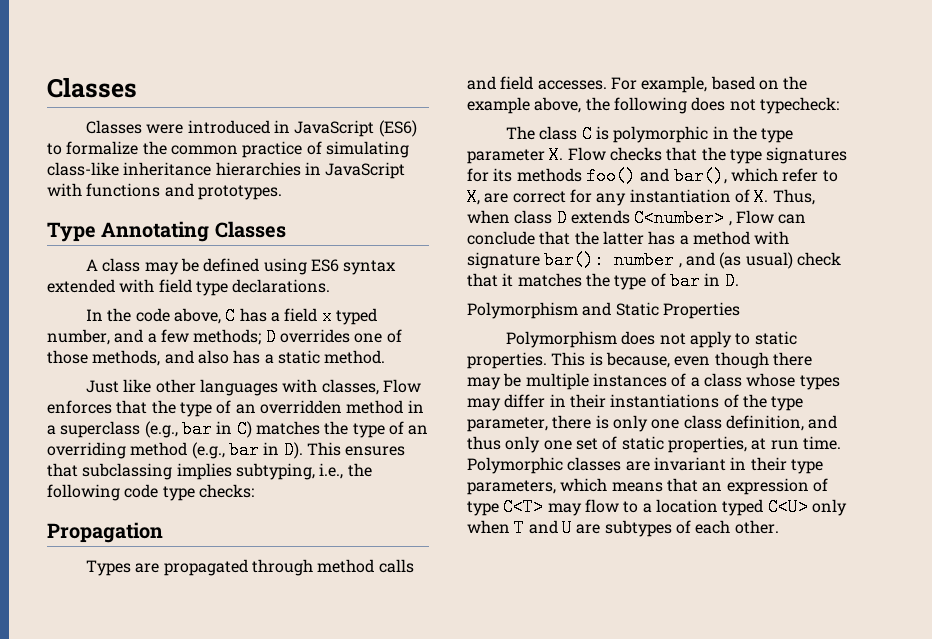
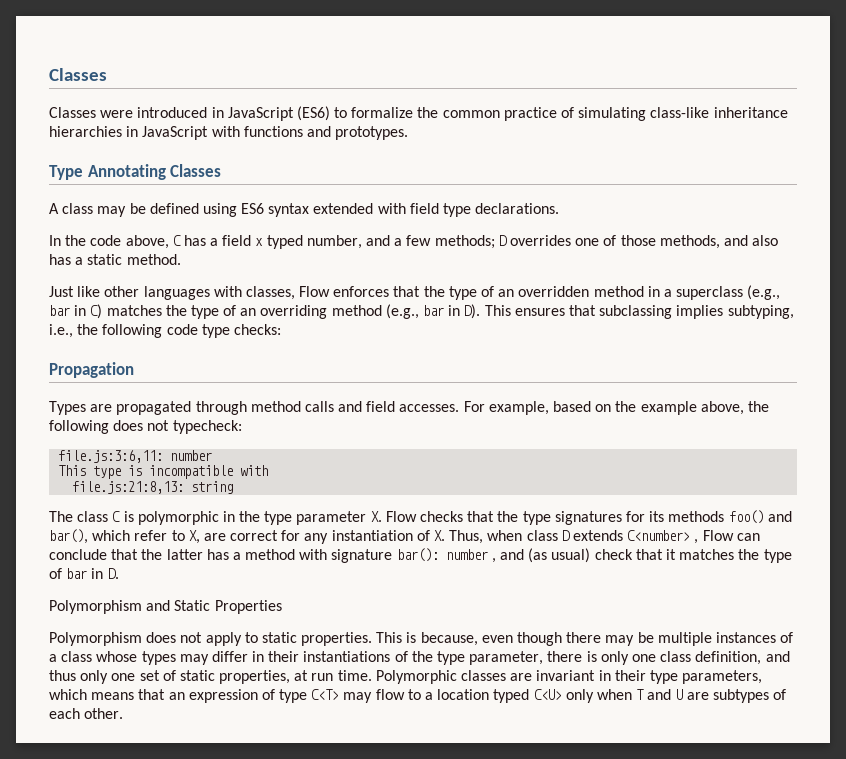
+ file.js:3:6,11: number
+ This type is incompatible with
+ file.js:21:8,13: string

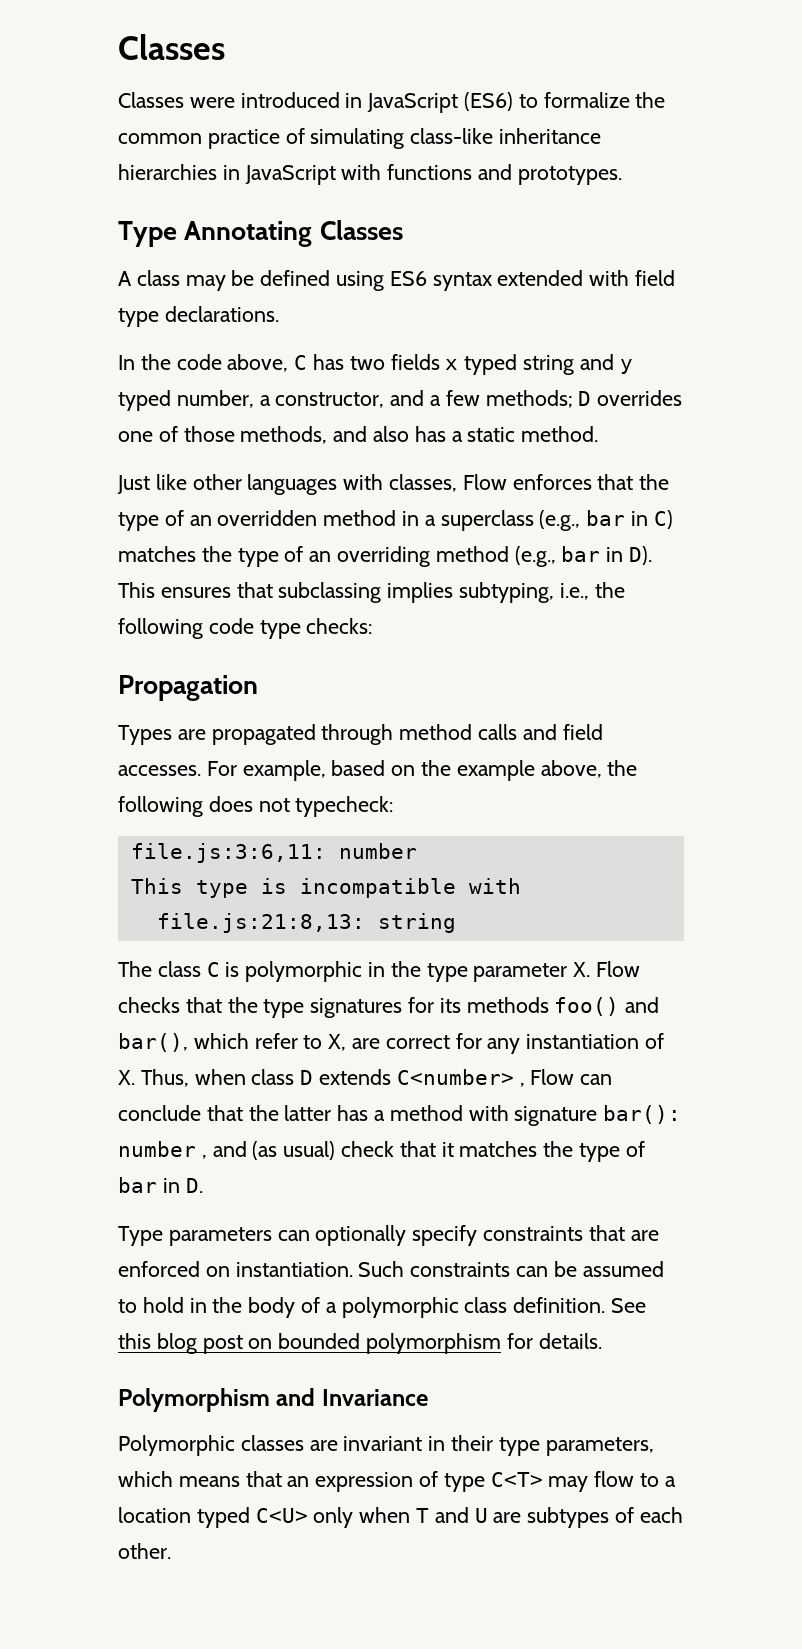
- In the code above, C has a field x typed number, and a few methods; D overrides one of those methods, and also has a static method.
+ In the code above, C has two fields x typed string and y typed number, a constructor, and a few methods; D overrides one of those methods, and also has a static method.
- Polymorphism and Static Properties
- Polymorphism does not apply to static properties. This is because, even though there may be multiple instances of a class whose types may differ in their instantiations of the type parameter, there is only one class definition, and thus only one set of static properties, at run time. Polymorphic classes are invariant in their type parameters, which means that an expression of type C<T> may flow to a location typed C<U> only when T and U are subtypes of each other.
+ Type parameters can optionally specify constraints that are enforced on instantiation. Such constraints can be assumed to hold in the body of a polymorphic class definition. See this blog post on bounded polymorphism for details.
+ Polymorphism and Invariance
+ Polymorphic classes are invariant in their type parameters, which means that an expression of type C<T> may flow to a location typed C<U> only when T and U are subtypes of each other.

